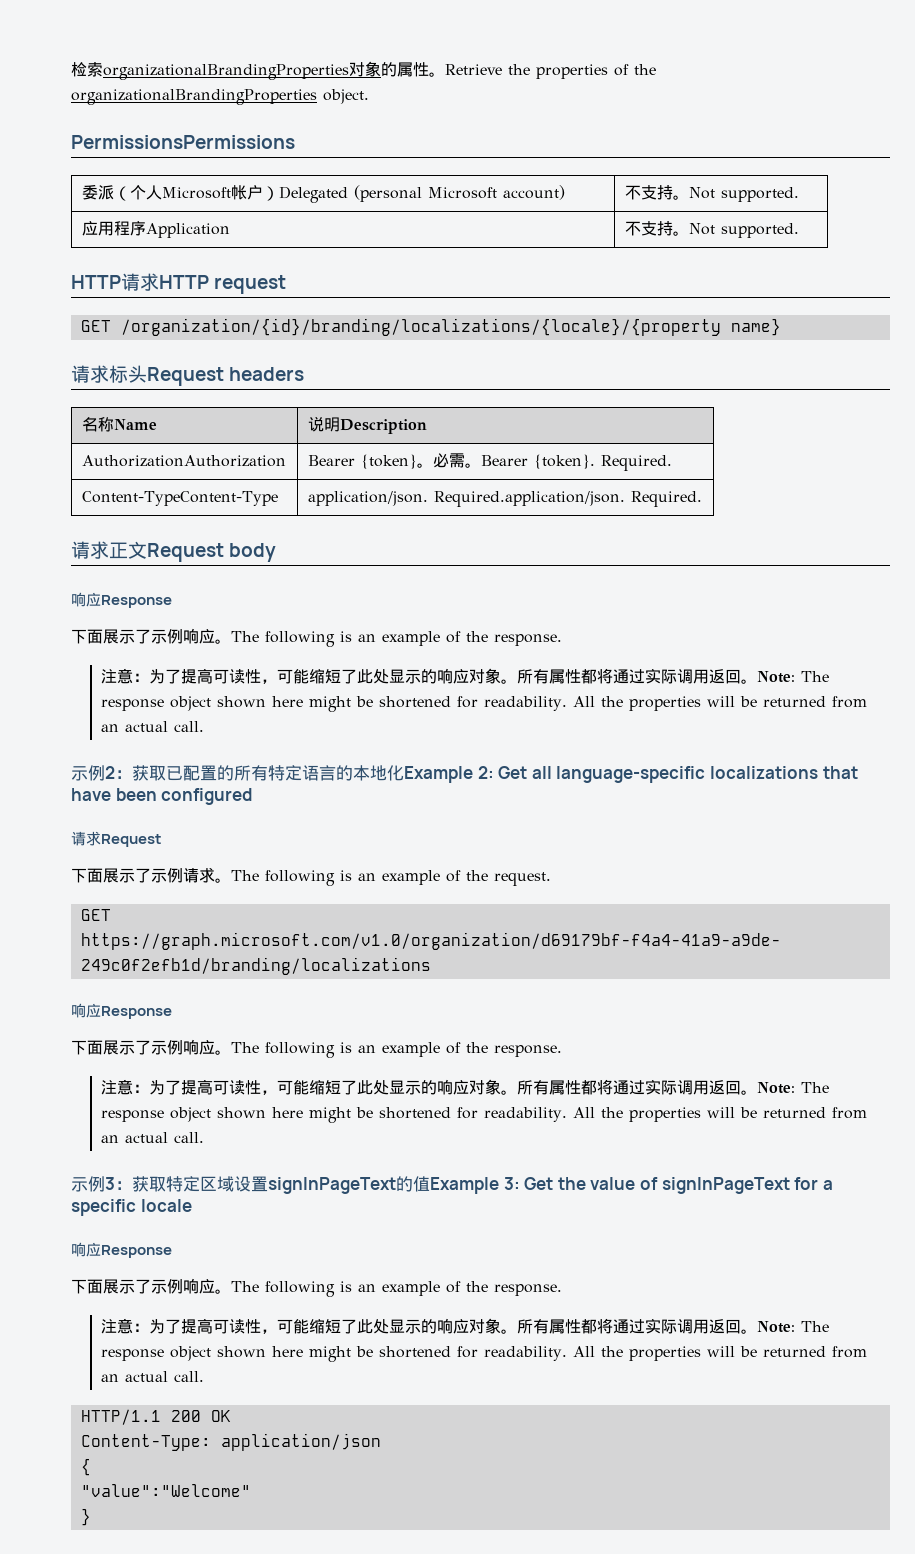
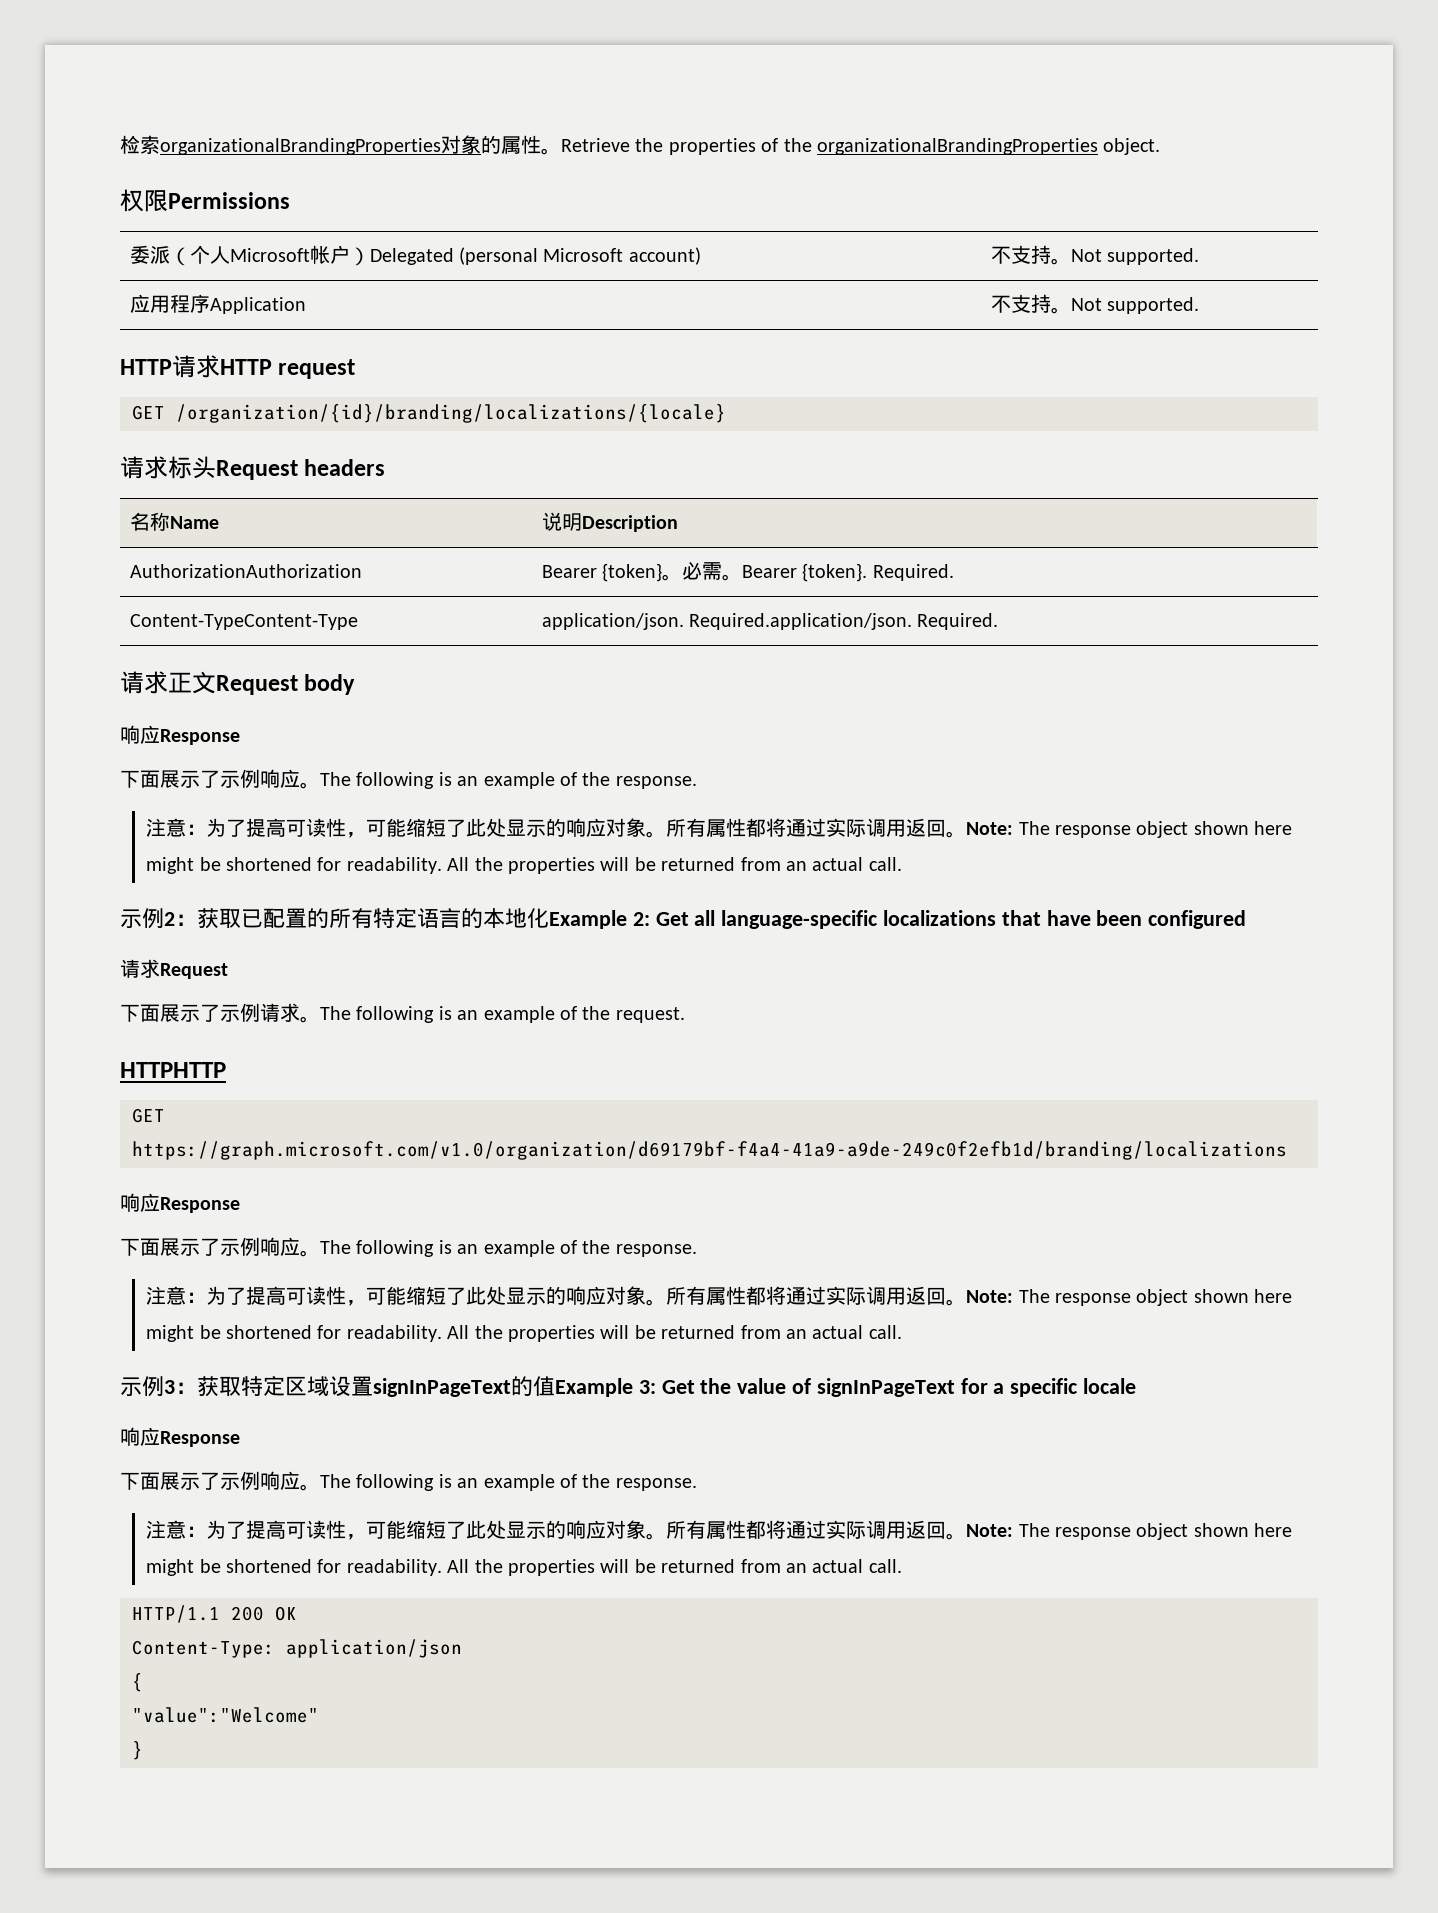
- PermissionsPermissions
+ 权限Permissions
- GET /organization/{id}/branding/localizations/{locale}/{property name}
+ GET /organization/{id}/branding/localizations/{locale}
+ HTTPHTTP

